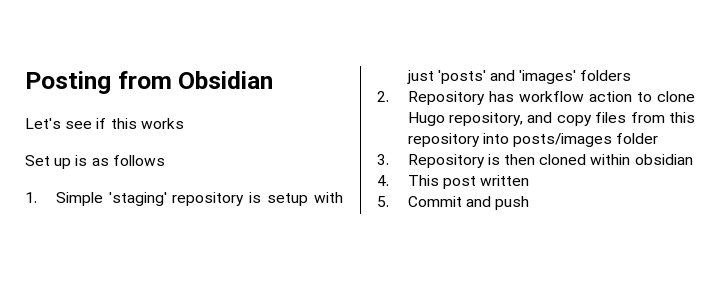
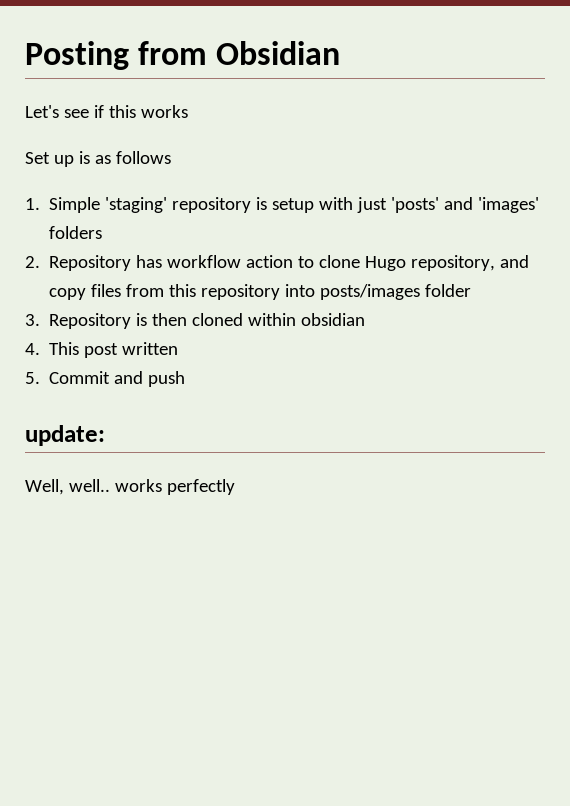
+ update:
+ Well, well.. works perfectly

